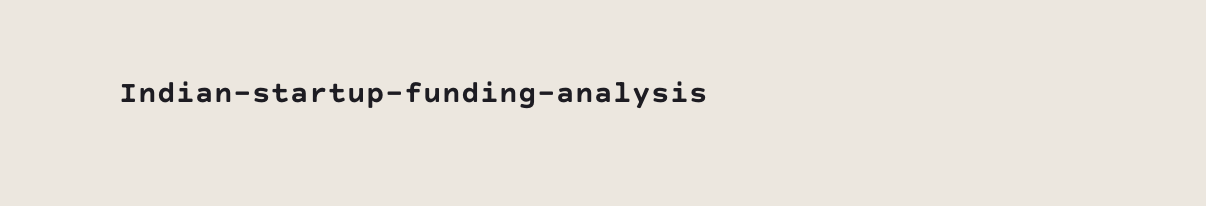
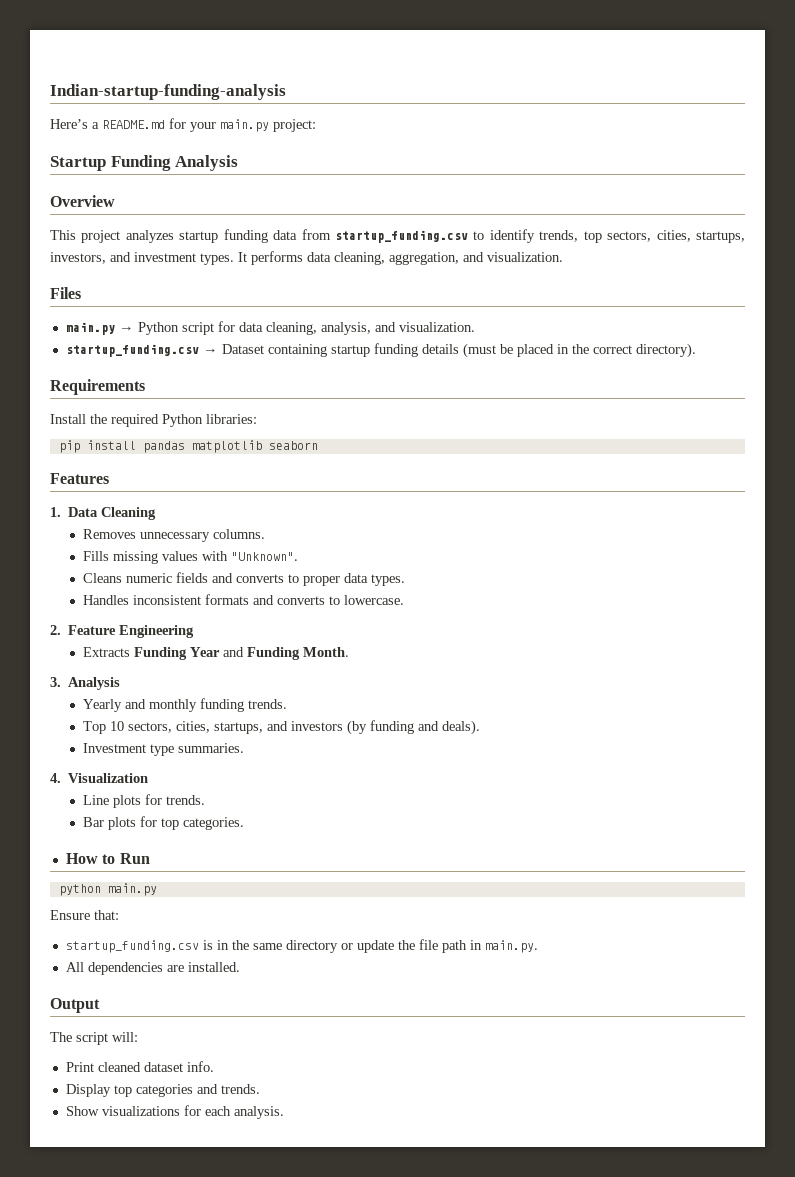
+ Here’s a README.md for your main.py project:
+ Startup Funding Analysis
+ Overview
+ This project analyzes startup funding data from startup_funding.csv to identify trends, top sectors, cities, startups, investors, and investment types. It performs data cleaning, aggregation, and visualization.
+ Files
+ main.py → Python script for data cleaning, analysis, and visualization.
+ startup_funding.csv → Dataset containing startup funding details (must be placed in the correct directory).
+ Requirements
+ Install the required Python libraries:
+ pip install pandas matplotlib seaborn
+ Features
+ 1. Data Cleaning
+ Removes unnecessary columns.
+ Fills missing values with "Unknown".
+ Cleans numeric fields and converts to proper data types.
+ Handles inconsistent formats and converts to lowercase.
+ 2. Feature Engineering
+ Extracts Funding Year and Funding Month.
+ 3. Analysis
+ Yearly and monthly funding trends.
+ Top 10 sectors, cities, startups, and investors (by funding and deals).
+ Investment type summaries.
+ 4. Visualization
+ Line plots for trends.
+ Bar plots for top categories.
+ How to Run
+ python main.py
+ Ensure that:
+ startup_funding.csv is in the same directory or update the file path in main.py.
+ All dependencies are installed.
+ Output
+ The script will:
+ Print cleaned dataset info.
+ Display top categories and trends.
+ Show visualizations for each analysis.

